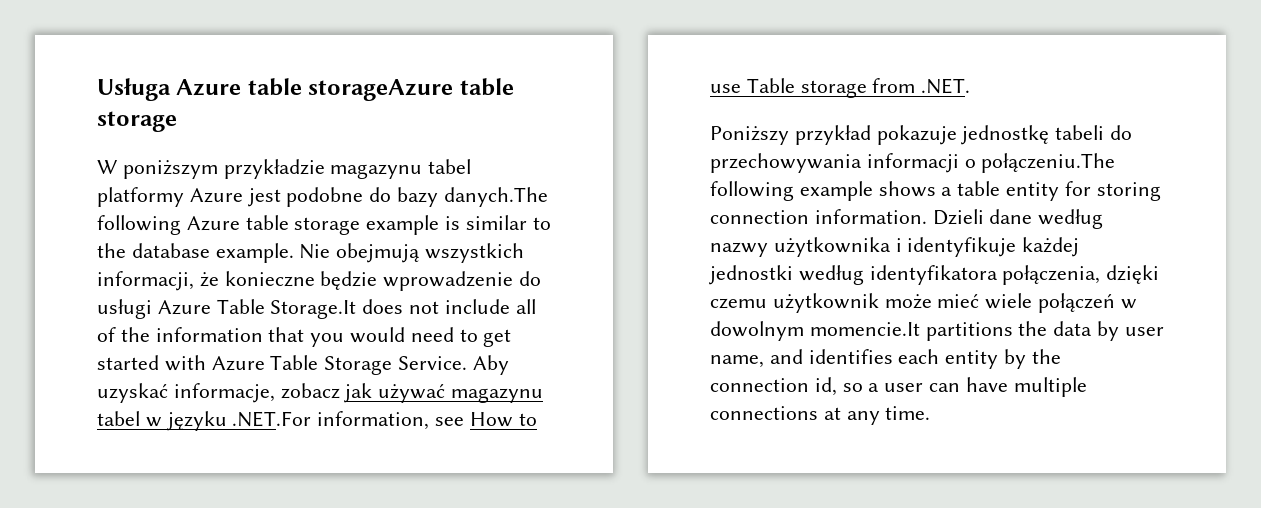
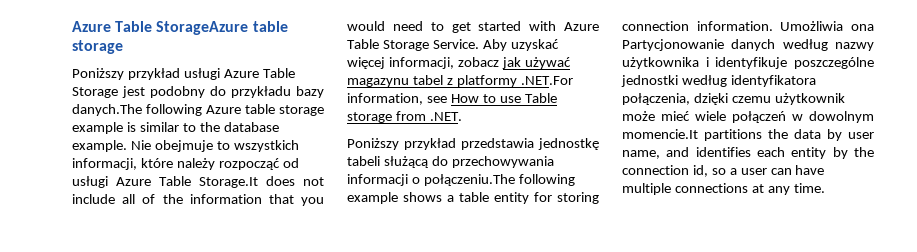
- Usługa Azure table storageAzure table storage
- W poniższym przykładzie magazynu tabel platformy Azure jest podobne do bazy danych.The following Azure table storage example is similar to the database example.
+ Azure Table StorageAzure table storage
+ Poniższy przykład usługi Azure Table Storage jest podobny do przykładu bazy danych.The following Azure table storage example is similar to the database example.
- Nie obejmują wszystkich informacji, że konieczne będzie wprowadzenie do usługi Azure Table Storage.It does not include all of the information that you would need to get started with Azure Table Storage Service.
+ Nie obejmuje to wszystkich informacji, które należy rozpocząć od usługi Azure Table Storage.It does not include all of the information that you would need to get started with Azure Table Storage Service.
- Aby uzyskać informacje, zobacz jak używać magazynu tabel w języku .NET.For information, see How to use Table storage from .NET.
+ Aby uzyskać więcej informacji, zobacz jak używać magazynu tabel z platformy .NET.For information, see How to use Table storage from .NET.
- Poniższy przykład pokazuje jednostkę tabeli do przechowywania informacji o połączeniu.The following example shows a table entity for storing connection information.
+ Poniższy przykład przedstawia jednostkę tabeli służącą do przechowywania informacji o połączeniu.The following example shows a table entity for storing connection information.
- Dzieli dane według nazwy użytkownika i identyfikuje każdej jednostki według identyfikatora połączenia, dzięki czemu użytkownik może mieć wiele połączeń w dowolnym momencie.It partitions the data by user name, and identifies each entity by the connection id, so a user can have multiple connections at any time.
+ Umożliwia ona Partycjonowanie danych według nazwy użytkownika i identyfikuje poszczególne jednostki według identyfikatora połączenia, dzięki czemu użytkownik może mieć wiele połączeń w dowolnym momencie.It partitions the data by user name, and identifies each entity by the connection id, so a user can have multiple connections at any time.

